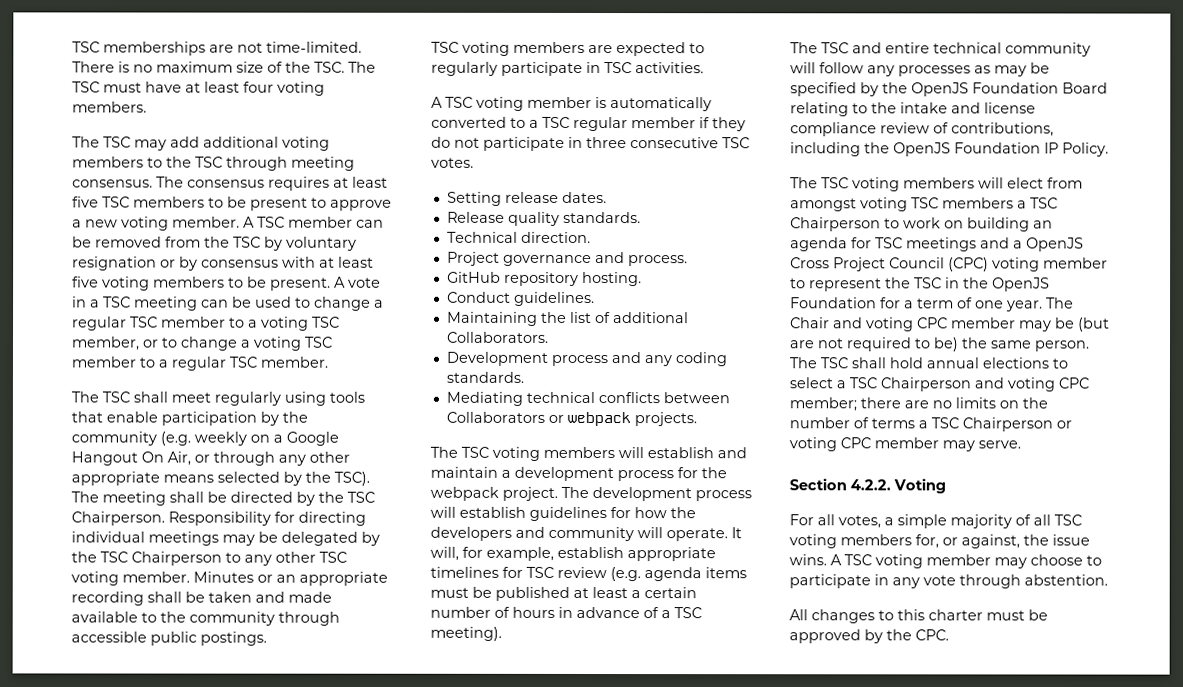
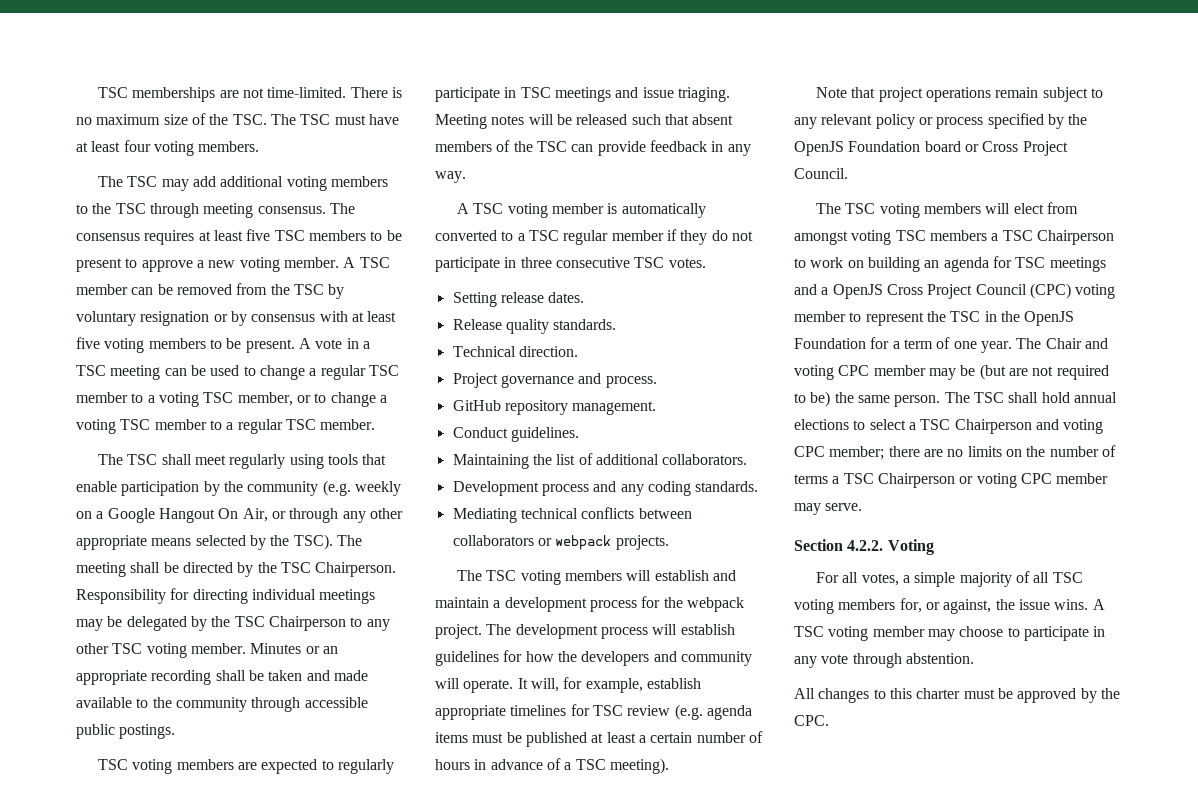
- TSC voting members are expected to regularly participate in TSC activities.
+ TSC voting members are expected to regularly participate in TSC meetings and issue triaging. Meeting notes will be released such that absent members of the TSC can provide feedback in any way.
- GitHub repository hosting.
+ GitHub repository management.
- Maintaining the list of additional Collaborators.
+ Maintaining the list of additional collaborators.
- Mediating technical conflicts between Collaborators or webpack projects.
+ Mediating technical conflicts between collaborators or webpack projects.
- The TSC and entire technical community will follow any processes as may be specified by the OpenJS Foundation Board relating to the intake and license compliance review of contributions, including the OpenJS Foundation IP Policy.
+ Note that project operations remain subject to any relevant policy or process specified by the OpenJS Foundation board or Cross Project Council.

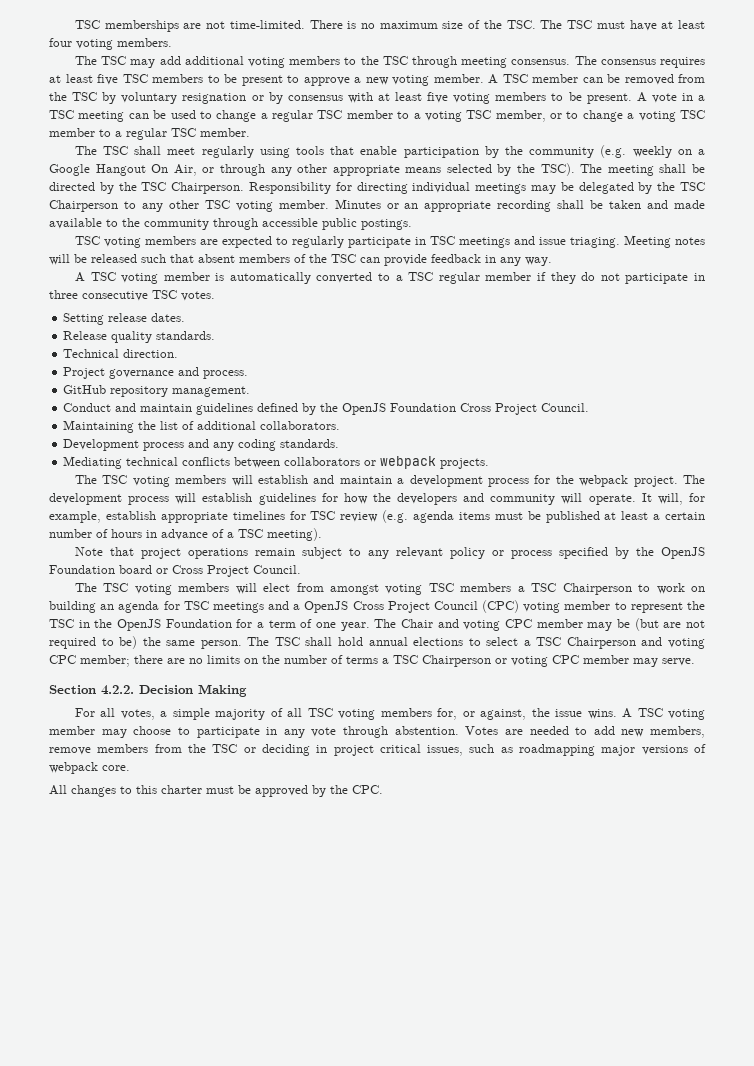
- Conduct guidelines.
+ Conduct and maintain guidelines defined by the OpenJS Foundation Cross Project Council.
- Section 4.2.2. Voting
+ Section 4.2.2. Decision Making
+ Votes are needed to add new members, remove members from the TSC or deciding in project critical issues, such as roadmapping major versions of webpack core.

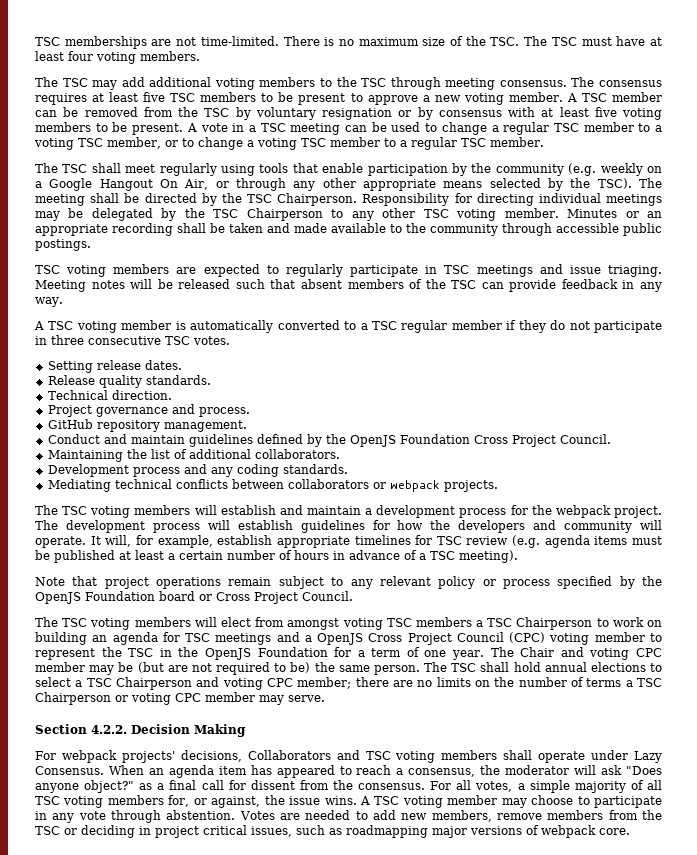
- For all votes, a simple majority of all TSC voting members for, or against, the issue wins.
+ For webpack projects' decisions, Collaborators and TSC voting members shall operate under Lazy Consensus. When an agenda item has appeared to reach a consensus, the moderator will ask "Does anyone object?" as a final call for dissent from the consensus. For all votes, a simple majority of all TSC voting members for, or against, the issue wins.
- All changes to this charter must be approved by the CPC.

